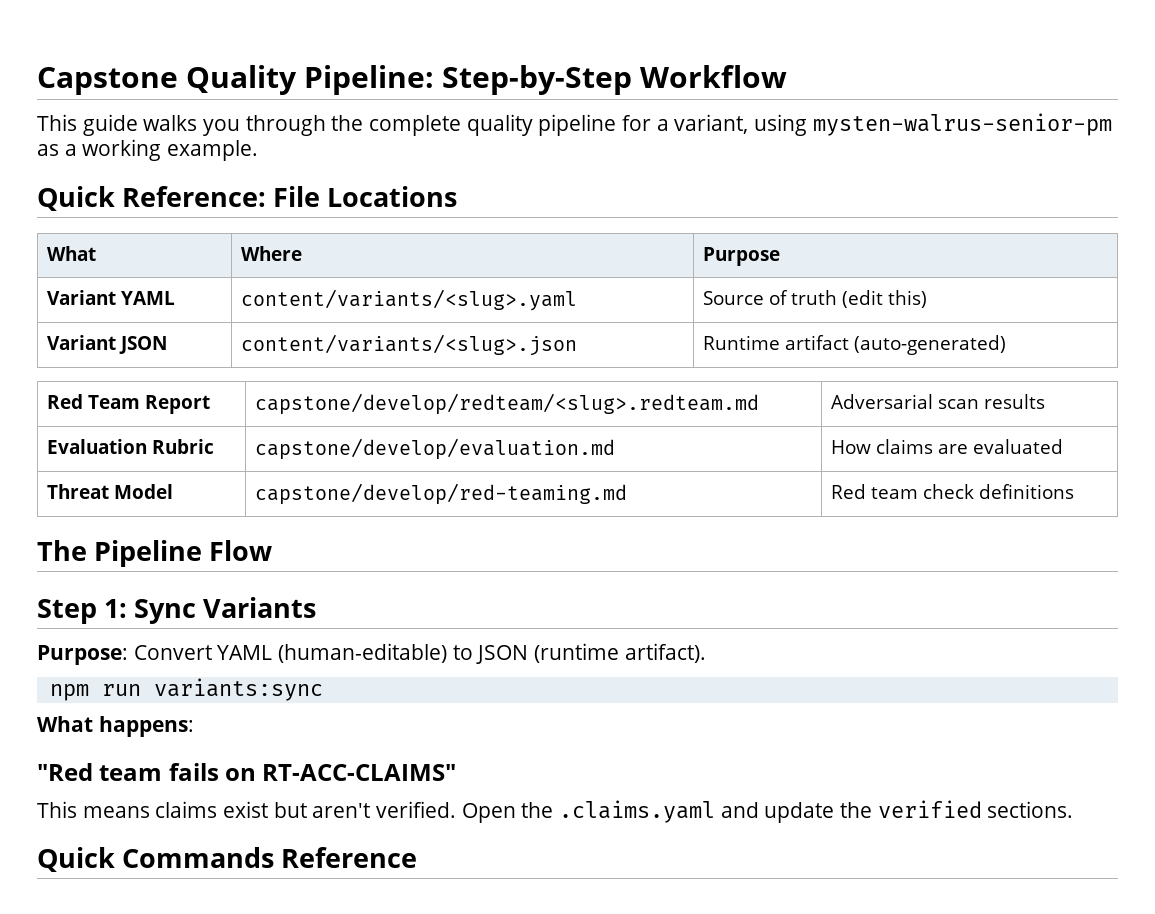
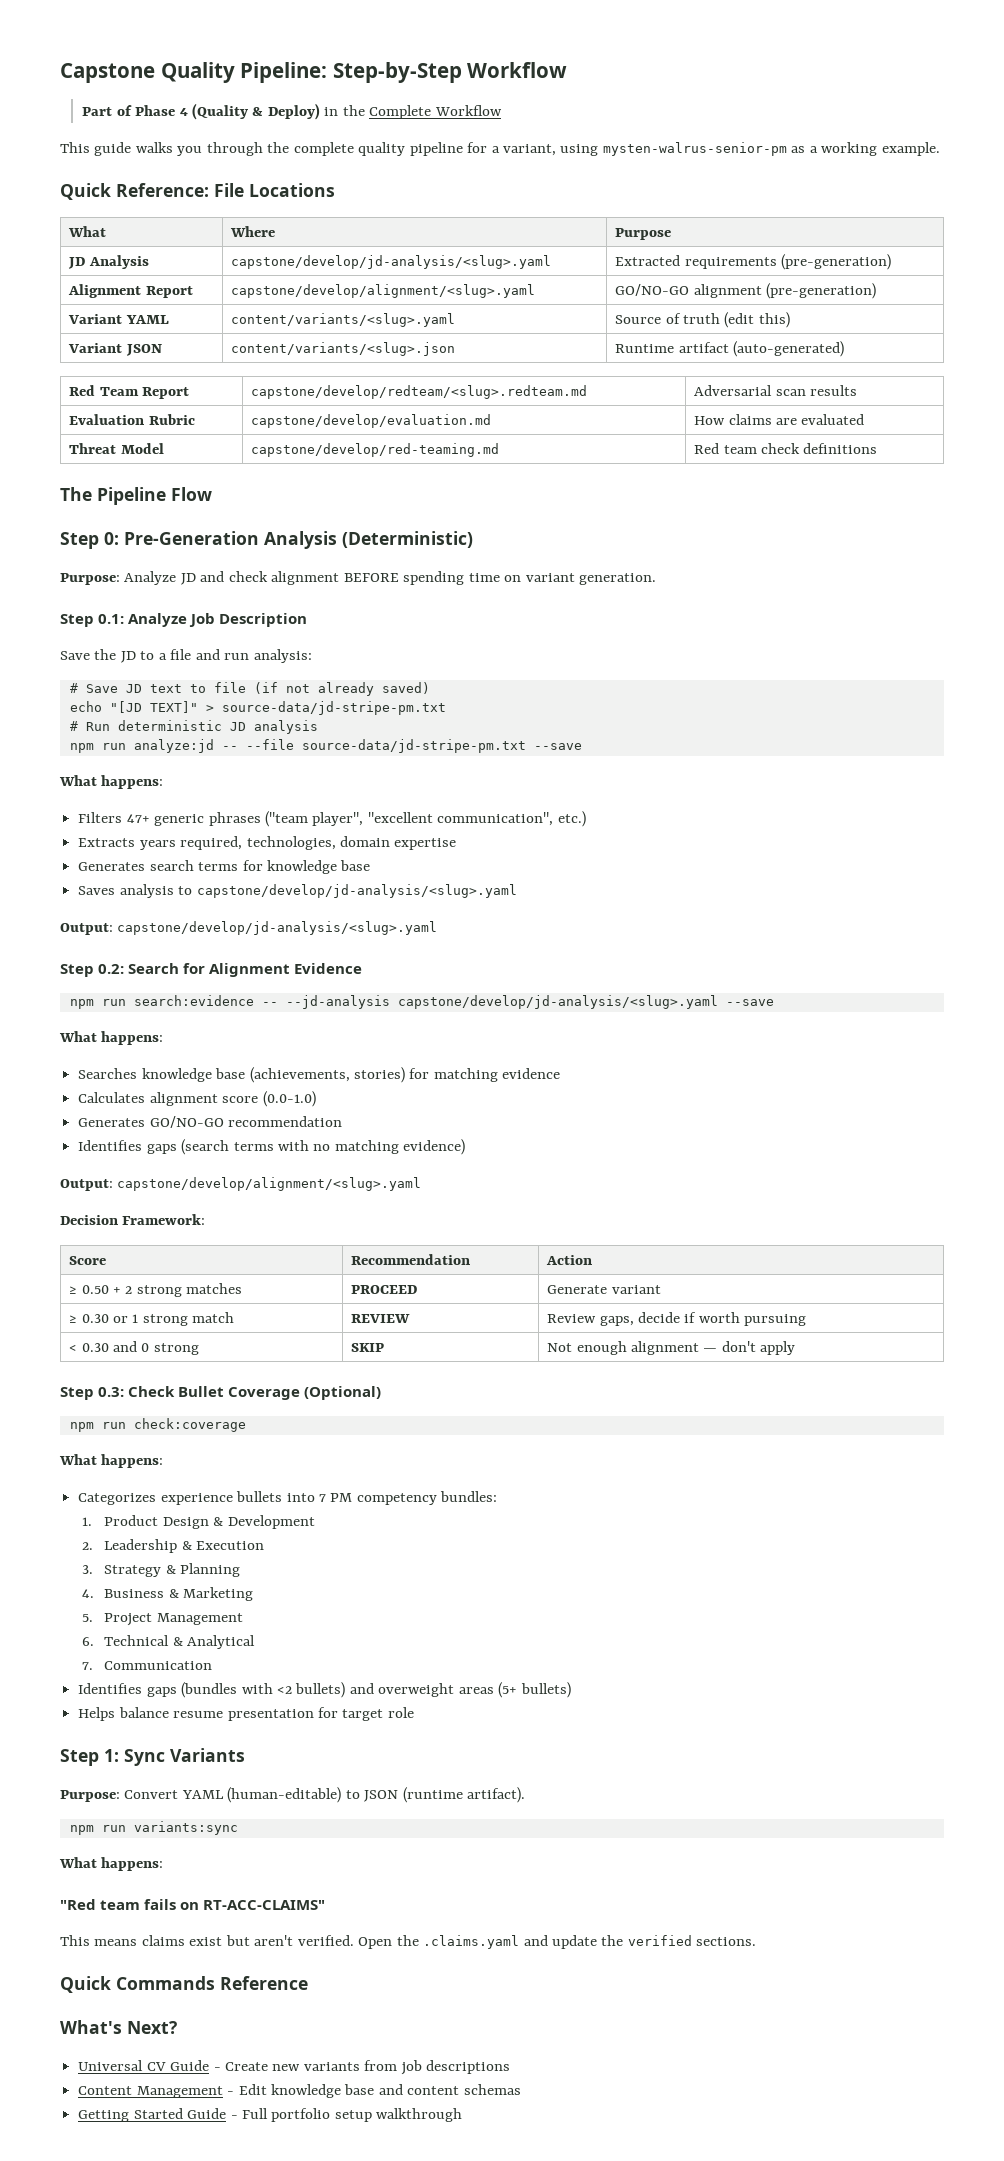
+ Part of Phase 4 (Quality & Deploy) in the Complete Workflow
+ JD Analysis | capstone/develop/jd-analysis/<slug>.yaml | Extracted requirements (pre-generation)
+ Alignment Report | capstone/develop/alignment/<slug>.yaml | GO/NO-GO alignment (pre-generation)
+ Step 0: Pre-Generation Analysis (Deterministic)
+ Purpose: Analyze JD and check alignment BEFORE spending time on variant generation.
+ Step 0.1: Analyze Job Description
+ Save the JD to a file and run analysis:
+ # Save JD text to file (if not already saved)
+ echo "[JD TEXT]" > source-data/jd-stripe-pm.txt
+ # Run deterministic JD analysis
+ npm run analyze:jd -- --file source-data/jd-stripe-pm.txt --save
+ What happens:
+ Filters 47+ generic phrases ("team player", "excellent communication", etc.)
+ Extracts years required, technologies, domain expertise
+ Generates search terms for knowledge base
+ Saves analysis to capstone/develop/jd-analysis/<slug>.yaml
+ Output: capstone/develop/jd-analysis/<slug>.yaml
+ Step 0.2: Search for Alignment Evidence
+ npm run search:evidence -- --jd-analysis capstone/develop/jd-analysis/<slug>.yaml --save
+ What happens:
+ Searches knowledge base (achievements, stories) for matching evidence
+ Calculates alignment score (0.0-1.0)
+ Generates GO/NO-GO recommendation
+ Identifies gaps (search terms with no matching evidence)
+ Output: capstone/develop/alignment/<slug>.yaml
+ Decision Framework:
+ Score | Recommendation | Action
+ ≥ 0.50 + 2 strong matches | PROCEED | Generate variant
+ ≥ 0.30 or 1 strong match | REVIEW | Review gaps, decide if worth pursuing
+ < 0.30 and 0 strong | SKIP | Not enough alignment — don't apply
+ Step 0.3: Check Bullet Coverage (Optional)
+ npm run check:coverage
+ What happens:
+ Categorizes experience bullets into 7 PM competency bundles:
+ 1. Product Design & Development
+ 2. Leadership & Execution
+ 3. Strategy & Planning
+ 4. Business & Marketing
+ 5. Project Management
+ 6. Technical & Analytical
+ 7. Communication
+ Identifies gaps (bundles with <2 bullets) and overweight areas (5+ bullets)
+ Helps balance resume presentation for target role
+ What's Next?
+ Universal CV Guide - Create new variants from job descriptions
+ Content Management - Edit knowledge base and content schemas
+ Getting Started Guide - Full portfolio setup walkthrough

